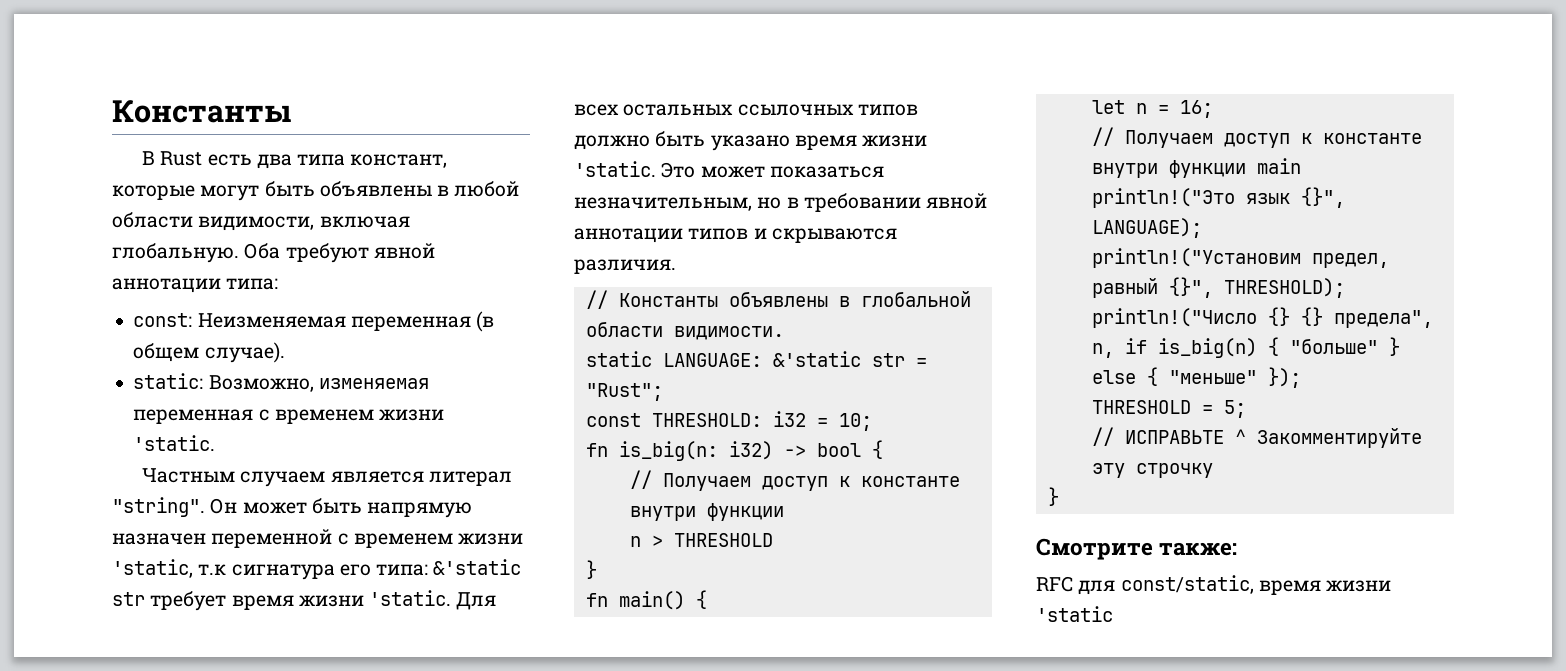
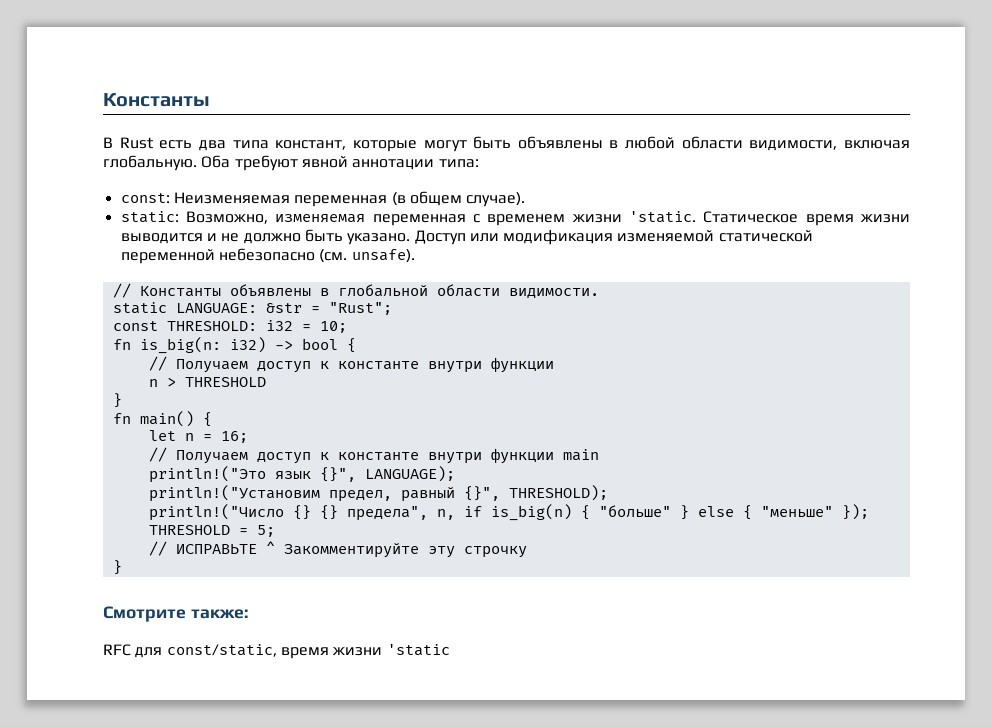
- static: Возможно, изменяемая переменная с временем жизни 'static.
- Частным случаем является литерал "string". Он может быть напрямую назначен переменной с временем жизни 'static, т.к сигнатура его типа: &'static str требует время жизни 'static. Для всех остальных ссылочных типов должно быть указано время жизни 'static. Это может показаться незначительным, но в требовании явной аннотации типов и скрываются различия.
+ static: Возможно, изменяемая переменная с временем жизни 'static. Статическое время жизни выводится и не должно быть указано. Доступ или модификация изменяемой статической переменной небезопасно (см. unsafe).
- static LANGUAGE: &'static str = "Rust";
+ static LANGUAGE: &str = "Rust";

